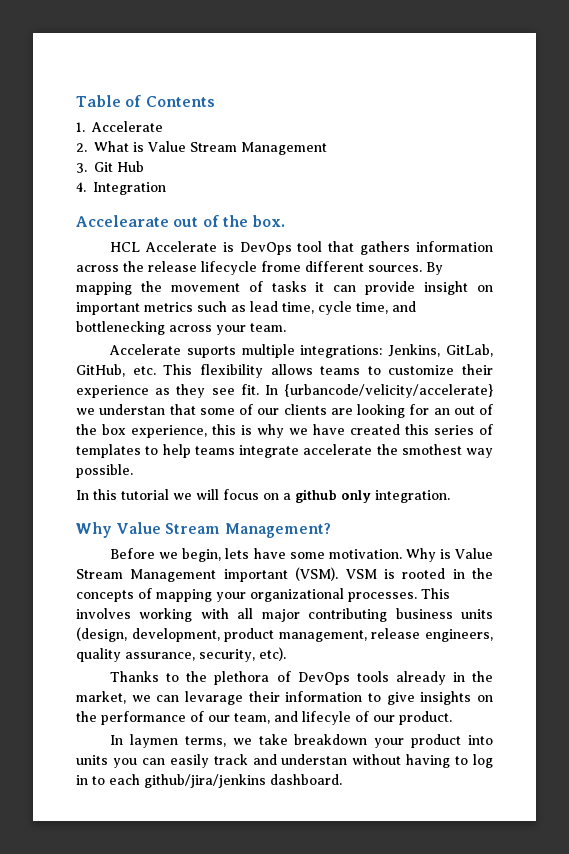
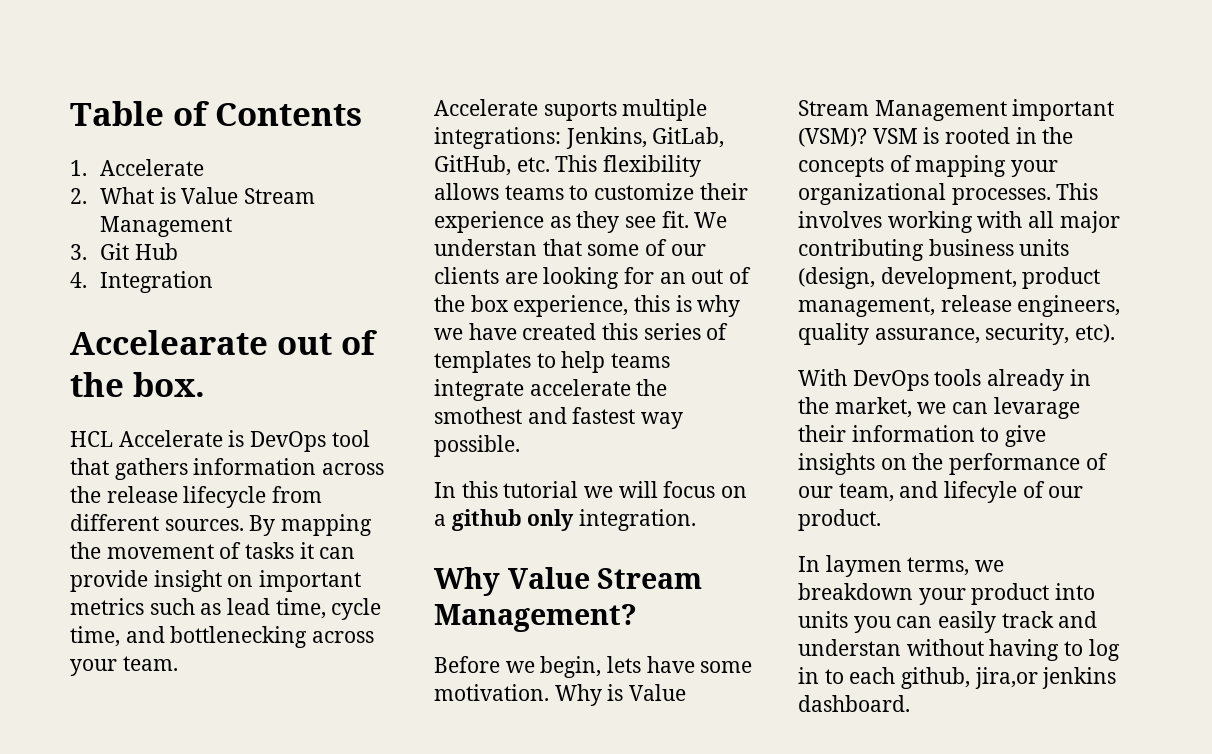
- HCL Accelerate is DevOps tool that gathers information across the release lifecycle frome different sources.
+ HCL Accelerate is DevOps tool that gathers information across the release lifecycle from different sources.
- In {urbancode/velicity/accelerate} we understan that some of our clients are looking for an out of the box experience, this is why we have created this series of templates to help teams integrate accelerate the smothest way possible.
+ We understan that some of our clients are looking for an out of the box experience, this is why we have created this series of templates to help teams integrate accelerate the smothest and fastest way possible.
- Why is Value Stream Management important (VSM).
+ Why is Value Stream Management important (VSM)?
- Thanks to the plethora of DevOps tools already in the market, we can levarage their information to give insights on the performance of our team, and lifecyle of our product.
+ With DevOps tools already in the market, we can levarage their information to give insights on the performance of our team, and lifecyle of our product.
- In laymen terms, we take breakdown your product into units you can easily track and understan without having to log in to each github/jira/jenkins dashboard.
+ In laymen terms, we breakdown your product into units you can easily track and understan without having to log in to each github, jira,or jenkins dashboard.

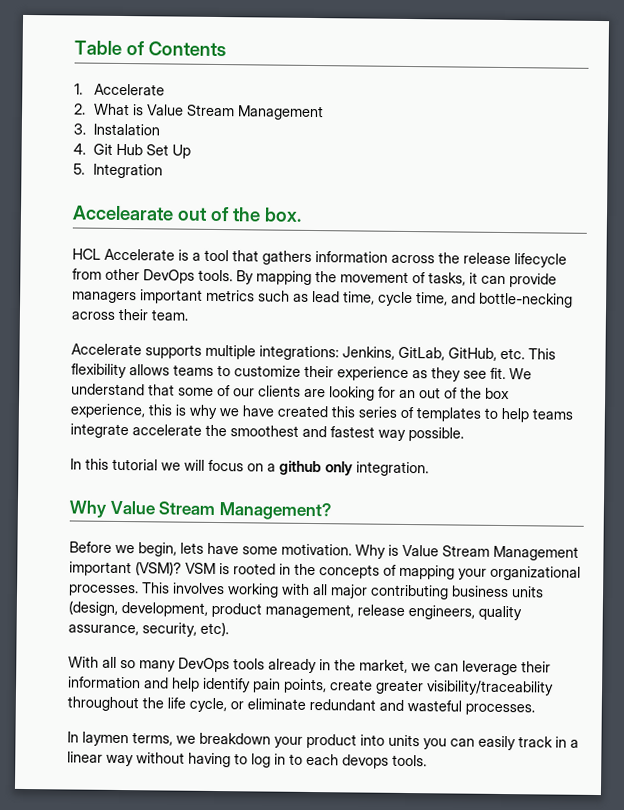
- 3. Git Hub
- 4. Integration
+ 3. Instalation
+ 4. Git Hub Set Up
+ 5. Integration
- HCL Accelerate is DevOps tool that gathers information across the release lifecycle from different sources.
+ HCL Accelerate is a tool that gathers information across the release lifecycle from other DevOps tools.
- By mapping the movement of tasks it can provide insight on important metrics such as lead time, cycle time, and bottlenecking across your team.
+ By mapping the movement of tasks, it can provide managers important metrics such as lead time, cycle time, and bottle-necking across their team.
- Accelerate suports multiple integrations: Jenkins, GitLab, GitHub, etc. This flexibility allows teams to customize their experience as they see fit.
+ Accelerate supports multiple integrations: Jenkins, GitLab, GitHub, etc. This flexibility allows teams to customize their experience as they see fit.
- We understan that some of our clients are looking for an out of the box experience, this is why we have created this series of templates to help teams integrate accelerate the smothest and fastest way possible.
+ We understand that some of our clients are looking for an out of the box experience, this is why we have created this series of templates to help teams integrate accelerate the smoothest and fastest way possible.
- With DevOps tools already in the market, we can levarage their information to give insights on the performance of our team, and lifecyle of our product.
+ With all so many DevOps tools already in the market, we can leverage their information and help identify pain points, create greater visibility/traceability throughout the life cycle, or eliminate redundant and wasteful processes.
- In laymen terms, we breakdown your product into units you can easily track and understan without having to log in to each github, jira,or jenkins dashboard.
+ In laymen terms, we breakdown your product into units you can easily track in a linear way without having to log in to each devops tools.

